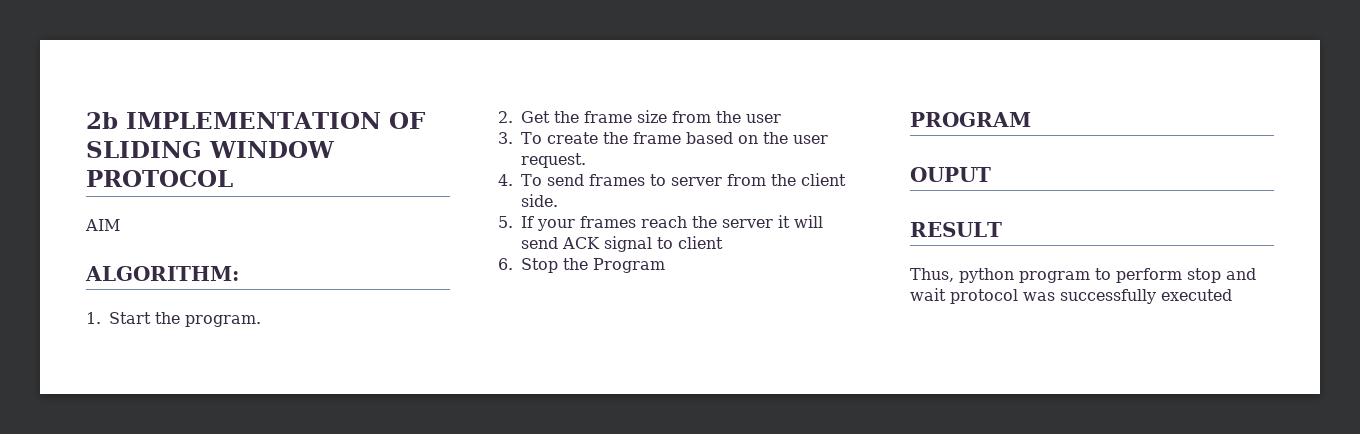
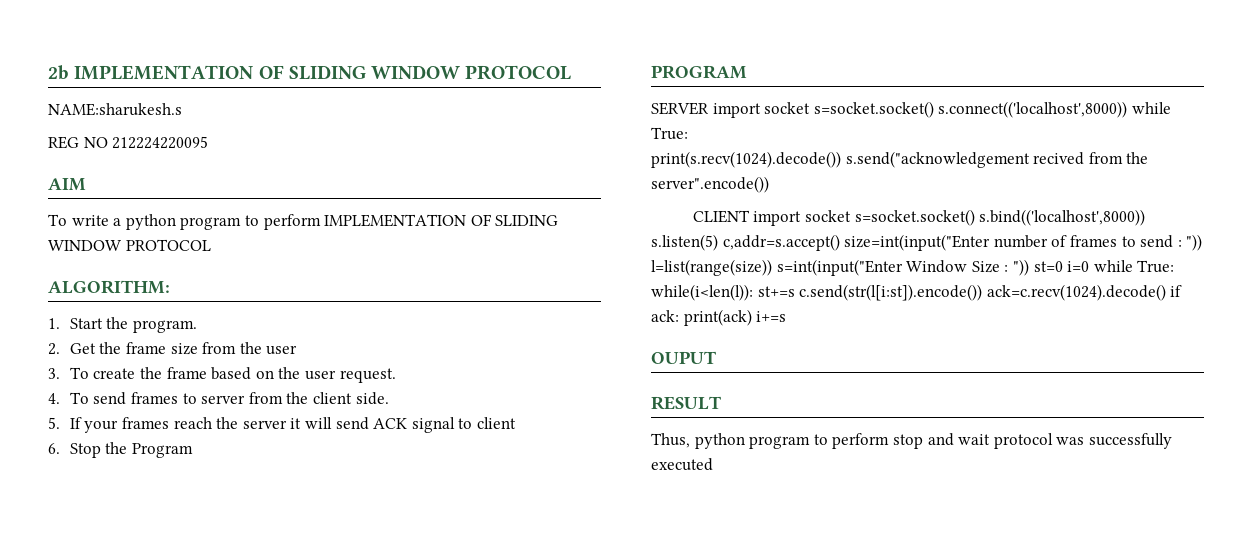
+ NAME:sharukesh.s
+ REG NO 212224220095
  AIM
+ To write a python program to perform IMPLEMENTATION OF SLIDING WINDOW PROTOCOL
+ SERVER import socket s=socket.socket() s.connect(('localhost',8000)) while True:
+ print(s.recv(1024).decode()) s.send("acknowledgement recived from the server".encode())
+ CLIENT import socket s=socket.socket() s.bind(('localhost',8000)) s.listen(5) c,addr=s.accept() size=int(input("Enter number of frames to send : ")) l=list(range(size)) s=int(input("Enter Window Size : ")) st=0 i=0 while True: while(i<len(l)): st+=s c.send(str(l[i:st]).encode()) ack=c.recv(1024).decode() if ack: print(ack) i+=s

